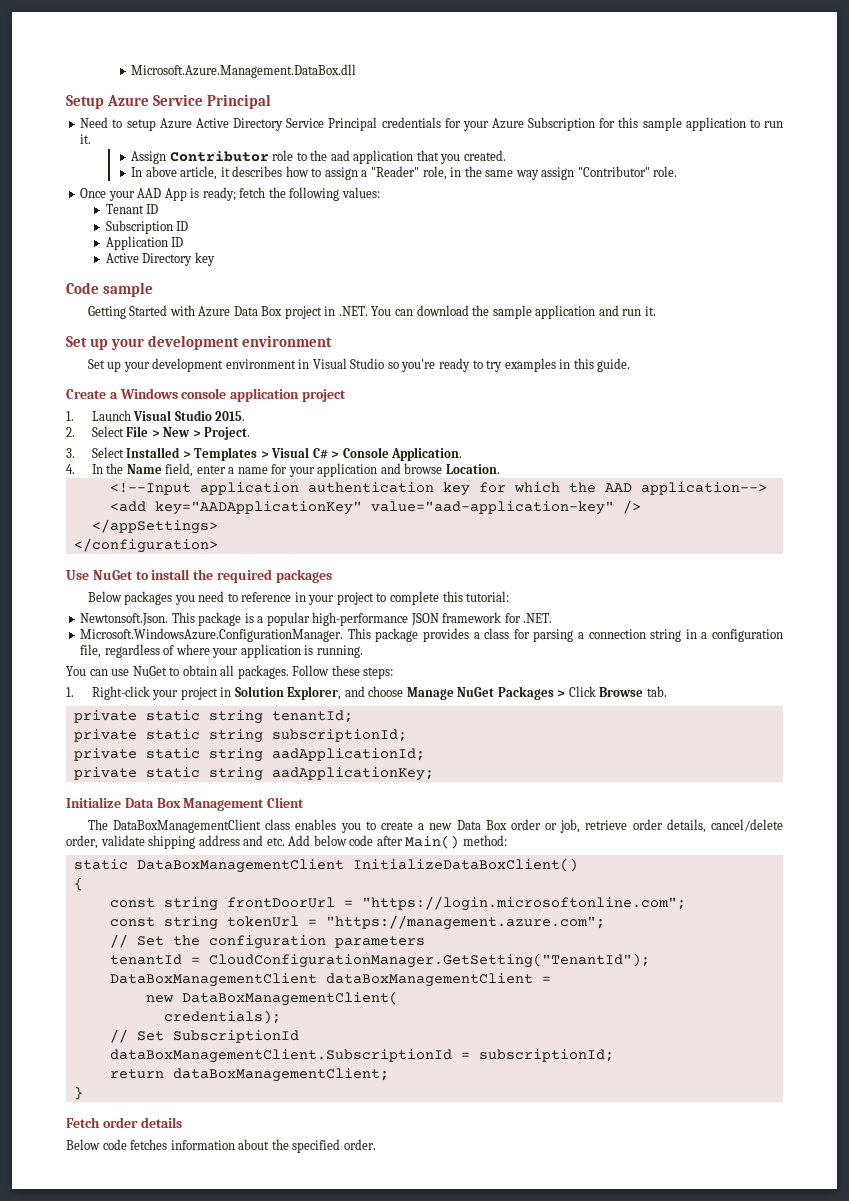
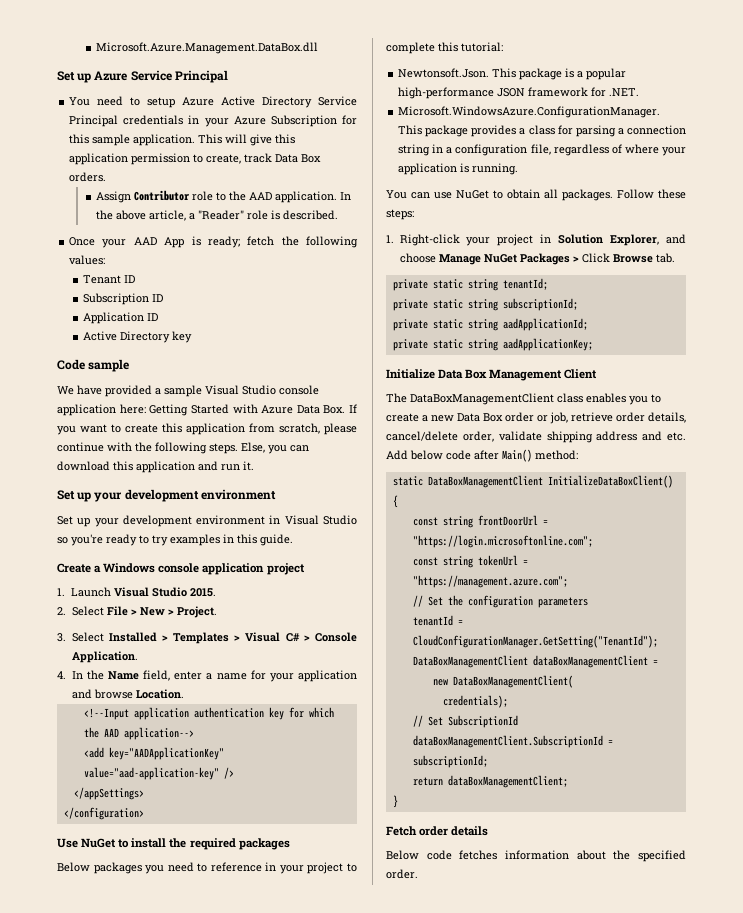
- Setup Azure Service Principal
+ Set up Azure Service Principal
- Need to setup Azure Active Directory Service Principal credentials for your Azure Subscription for this sample application to run it.
+ You need to setup Azure Active Directory Service Principal credentials in your Azure Subscription for this sample application. This will give this application permission to create, track Data Box orders.
- Assign Contributor role to the aad application that you created.
- In above article, it describes how to assign a "Reader" role, in the same way assign "Contributor" role.
+ Assign Contributor role to the AAD application. In the above article, a "Reader" role is described.
- Getting Started with Azure Data Box project in .NET. You can download the sample application and run it.
+ We have provided a sample Visual Studio console application here: Getting Started with Azure Data Box. If you want to create this application from scratch, please continue with the following steps. Else, you can download this application and run it.

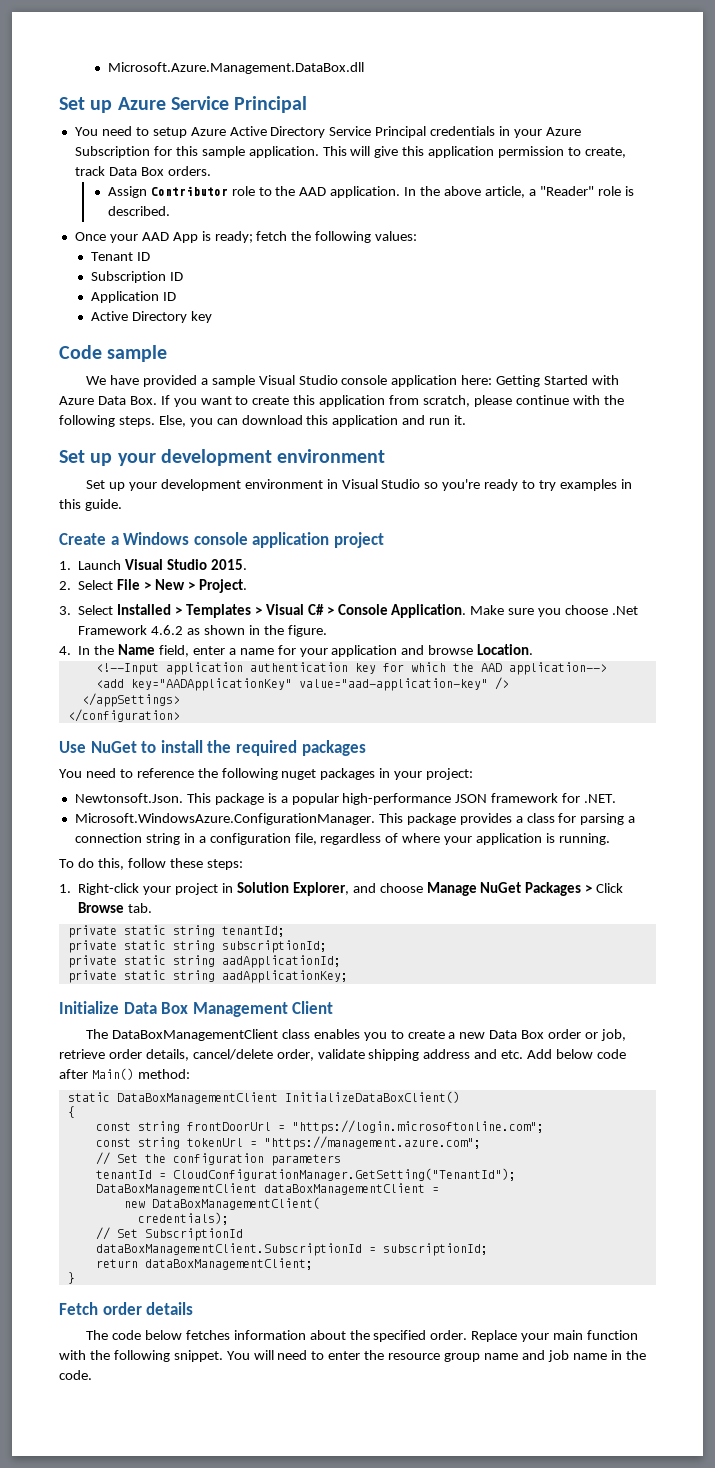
+ Make sure you choose .Net Framework 4.6.2 as shown in the figure.
- Below packages you need to reference in your project to complete this tutorial:
+ You need to reference the following nuget packages in your project:
- You can use NuGet to obtain all packages. Follow these steps:
+ To do this, follow these steps:
- Below code fetches information about the specified order.
+ The code below fetches information about the specified order.
+ Replace your main function with the following snippet. You will need to enter the resource group name and job name in the code.

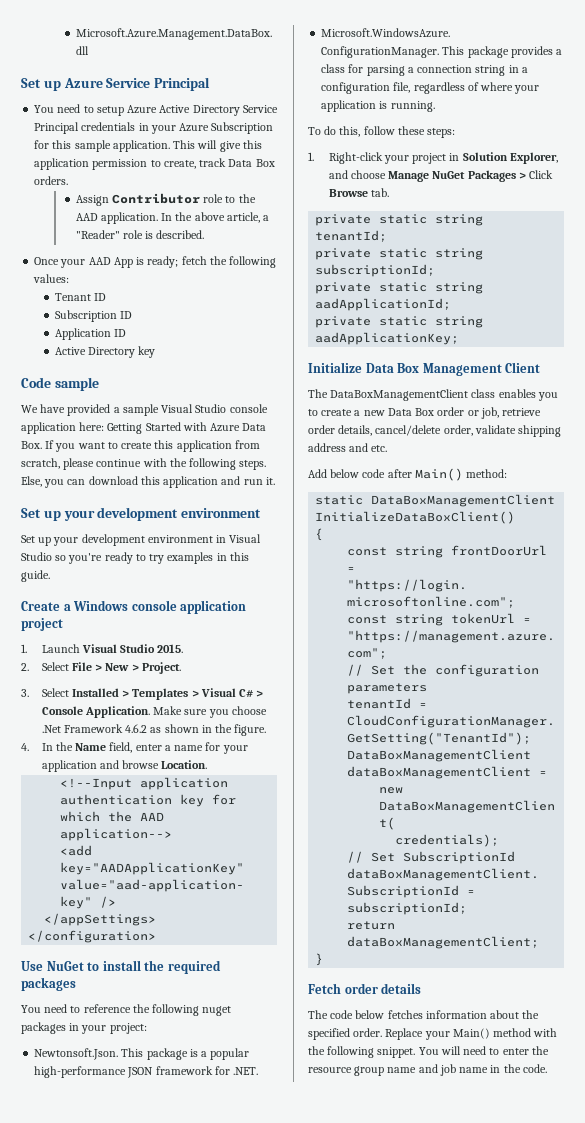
- The DataBoxManagementClient class enables you to create a new Data Box order or job, retrieve order details, cancel/delete order, validate shipping address and etc. Add below code after Main() method:
+ The DataBoxManagementClient class enables you to create a new Data Box order or job, retrieve order details, cancel/delete order, validate shipping address and etc.
+ Add below code after Main() method:
- Replace your main function with the following snippet.
+ Replace your Main() method with the following snippet.

